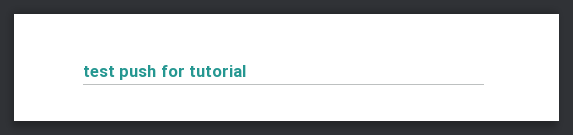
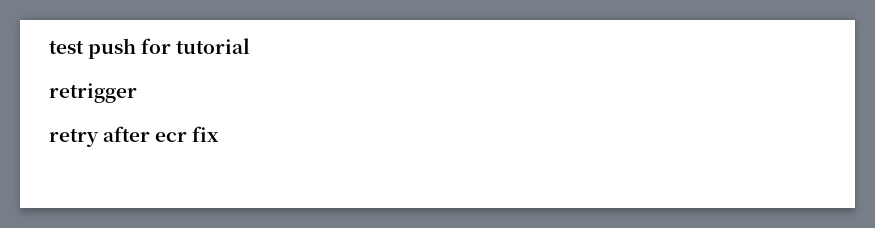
+ retrigger
+ retry after ecr fix

